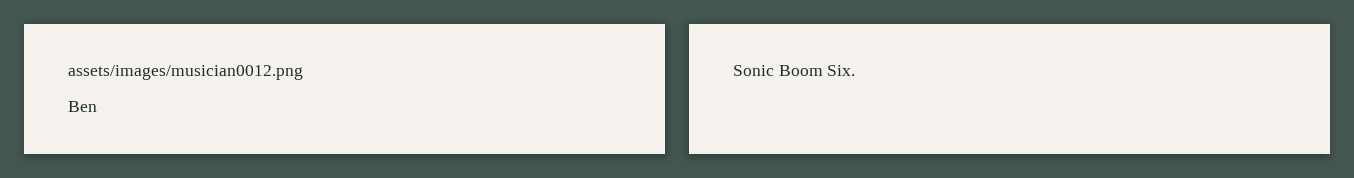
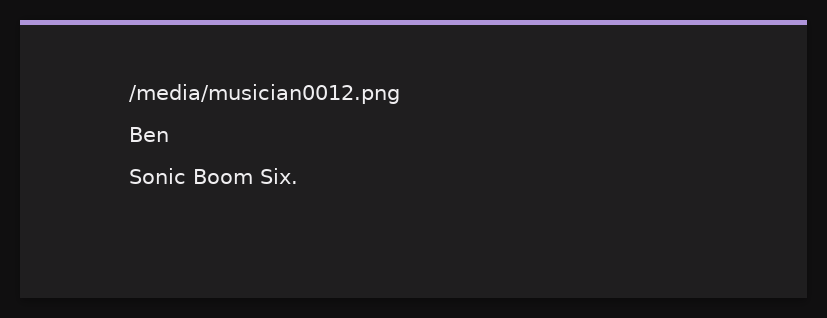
- assets/images/musician0012.png
+ /media/musician0012.png

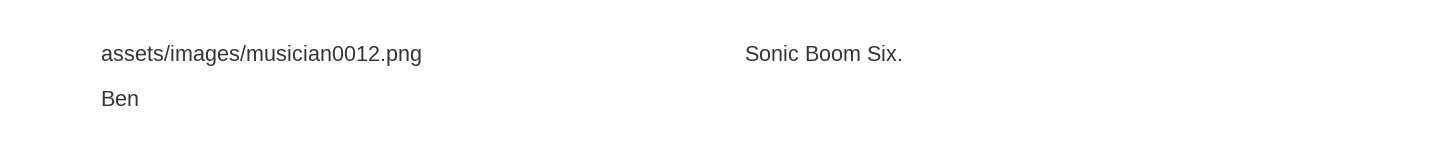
- /media/musician0012.png
+ assets/images/musician0012.png

